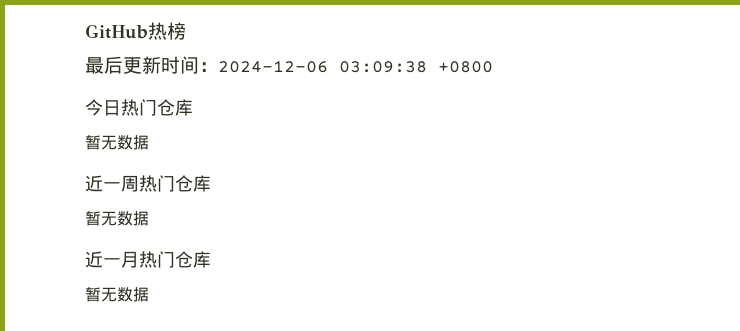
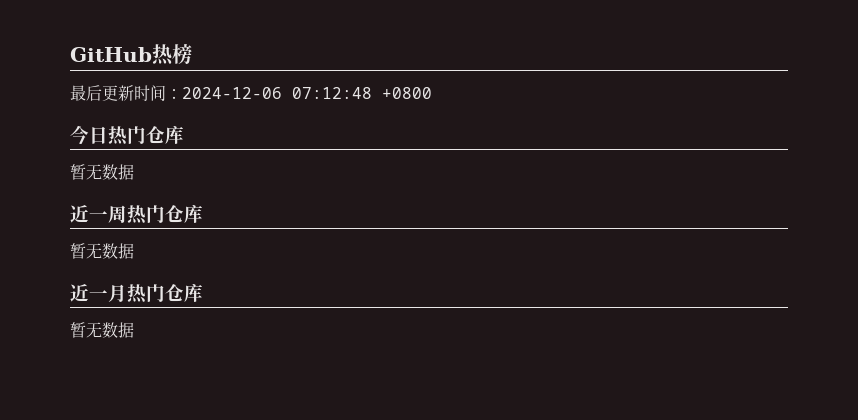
- 最后更新时间：2024-12-06 03:09:38 +0800
+ 最后更新时间：2024-12-06 07:12:48 +0800

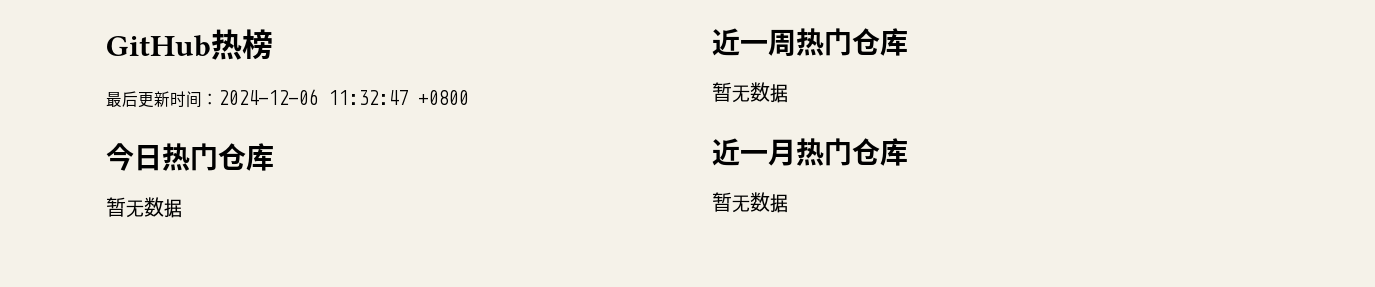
- 最后更新时间：2024-12-06 07:12:48 +0800
+ 最后更新时间：2024-12-06 11:32:47 +0800

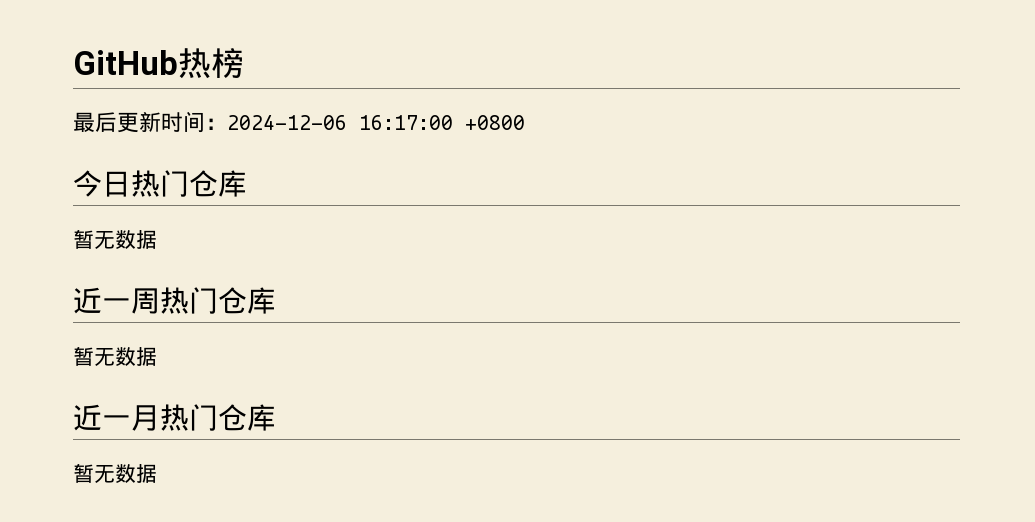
- 最后更新时间：2024-12-06 11:32:47 +0800
+ 最后更新时间：2024-12-06 16:17:00 +0800

